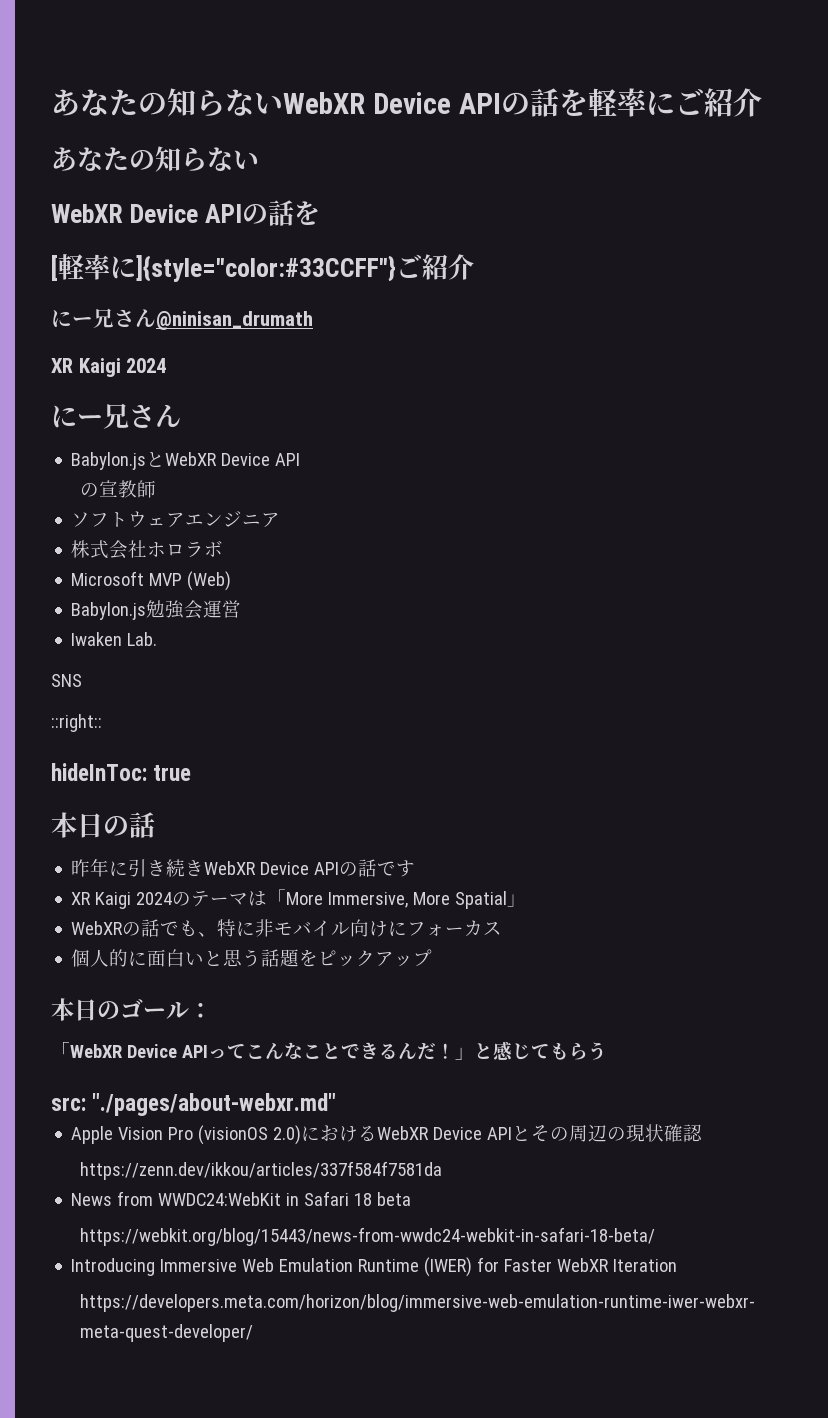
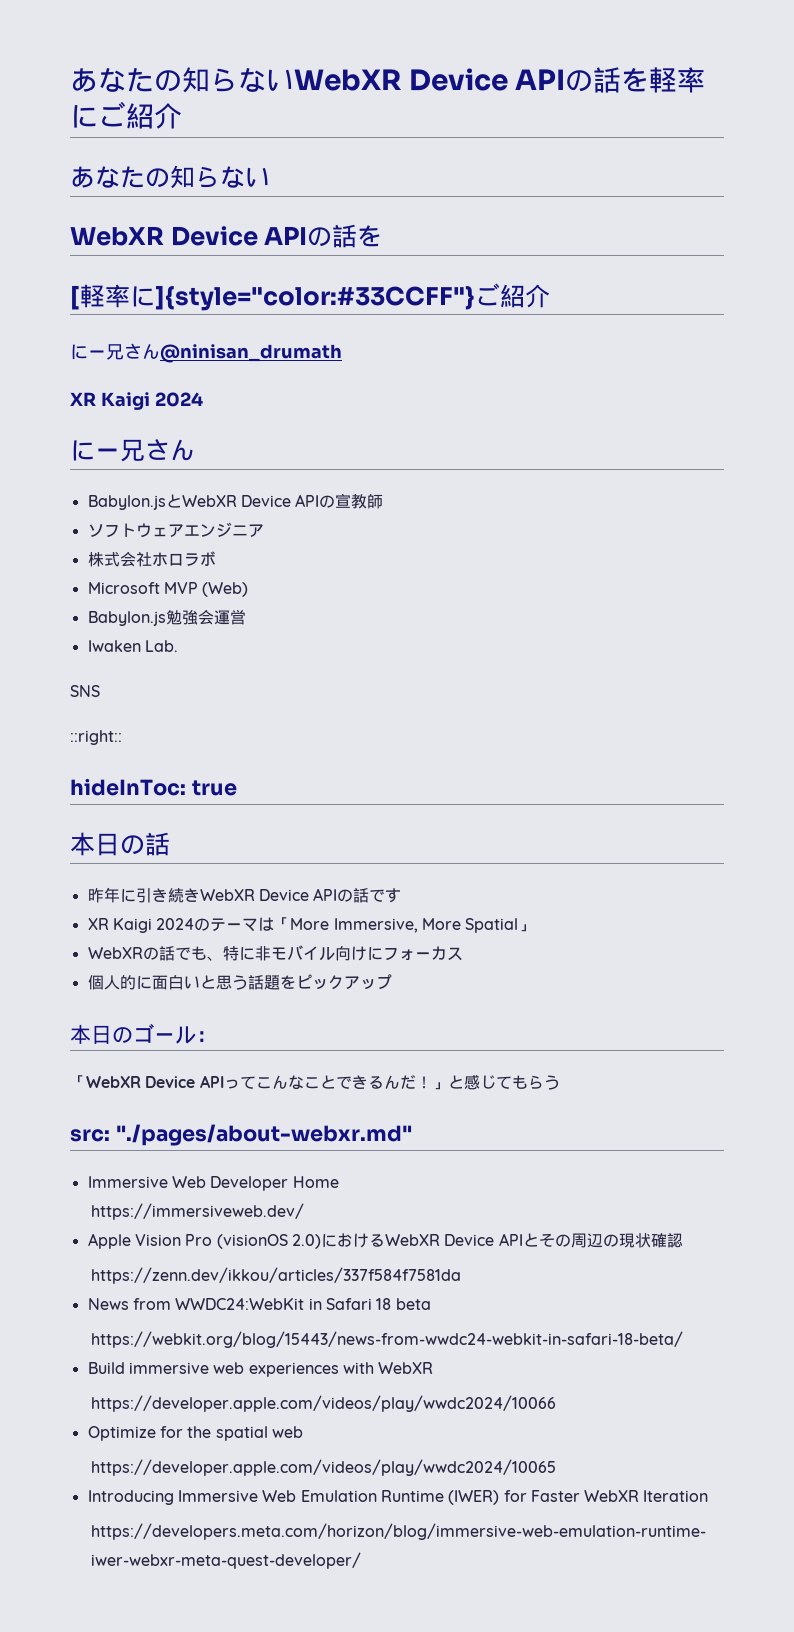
- Babylon.jsとWebXR Device API
- の宣教師
+ Babylon.jsとWebXR Device APIの宣教師
+ Immersive Web Developer Home
+ https://immersiveweb.dev/
+ Build immersive web experiences with WebXR
+ https://developer.apple.com/videos/play/wwdc2024/10066
+ Optimize for the spatial web
+ https://developer.apple.com/videos/play/wwdc2024/10065

